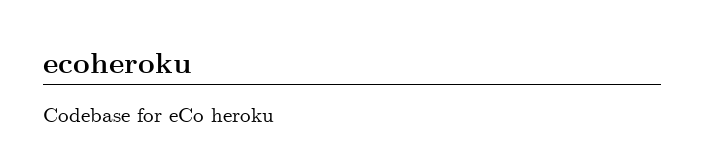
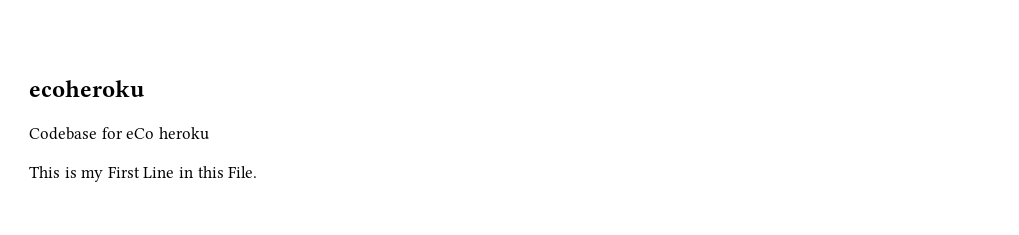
+ This is my First Line in this File.

